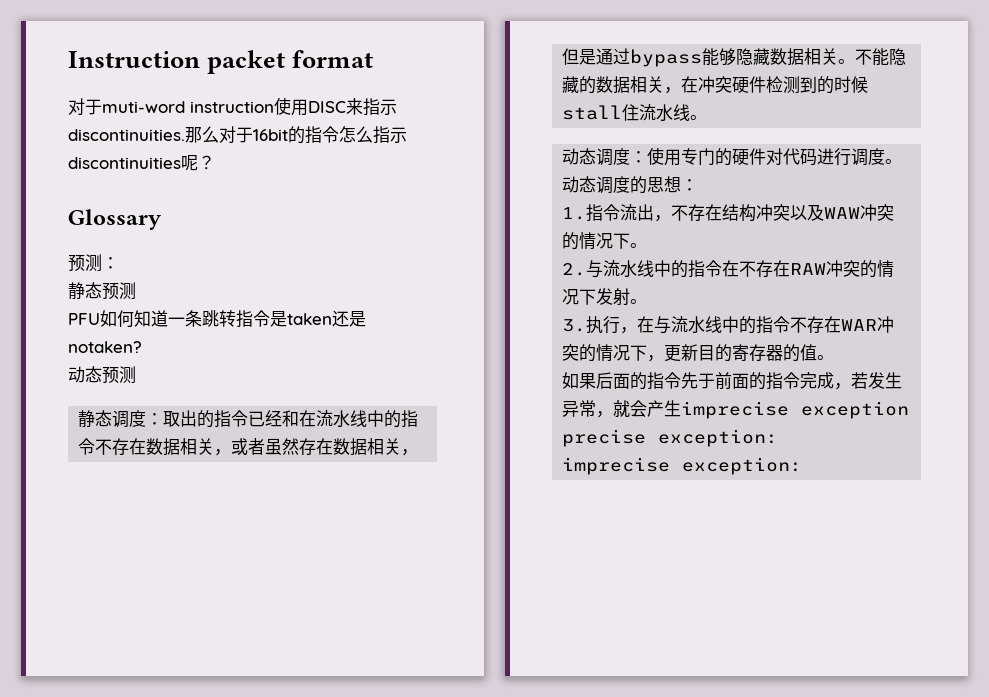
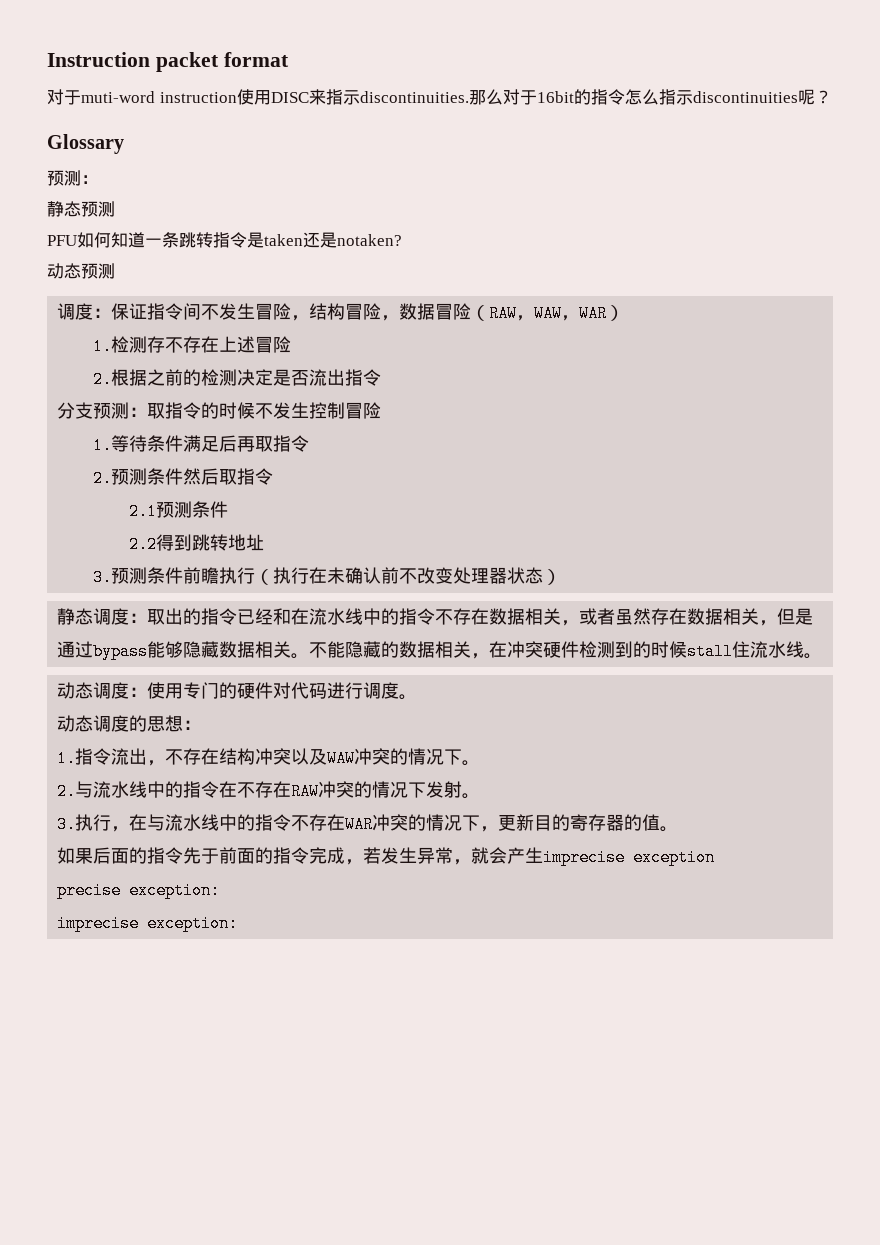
+ 调度：保证指令间不发生冒险，结构冒险，数据冒险（RAW，WAW，WAR）
+ 1.检测存不存在上述冒险
+ 2.根据之前的检测决定是否流出指令
+ 分支预测：取指令的时候不发生控制冒险
+ 1.等待条件满足后再取指令
+ 2.预测条件然后取指令
+ 2.1预测条件
+ 2.2得到跳转地址
+ 3.预测条件前瞻执行（执行在未确认前不改变处理器状态）

